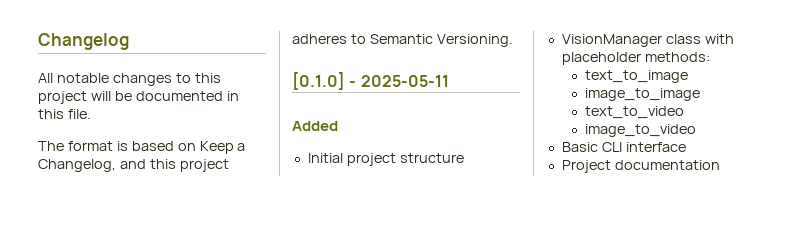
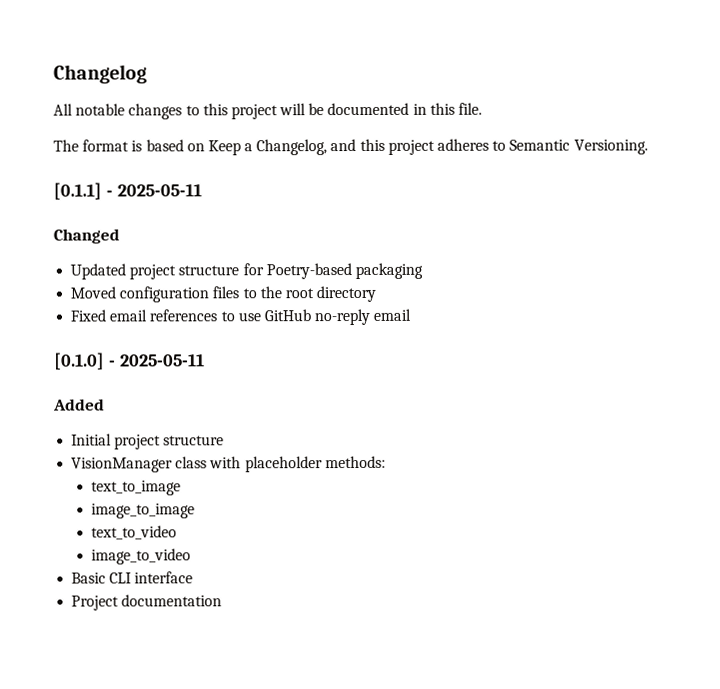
+ [0.1.1] - 2025-05-11
+ Changed
+ Updated project structure for Poetry-based packaging
+ Moved configuration files to the root directory
+ Fixed email references to use GitHub no-reply email

